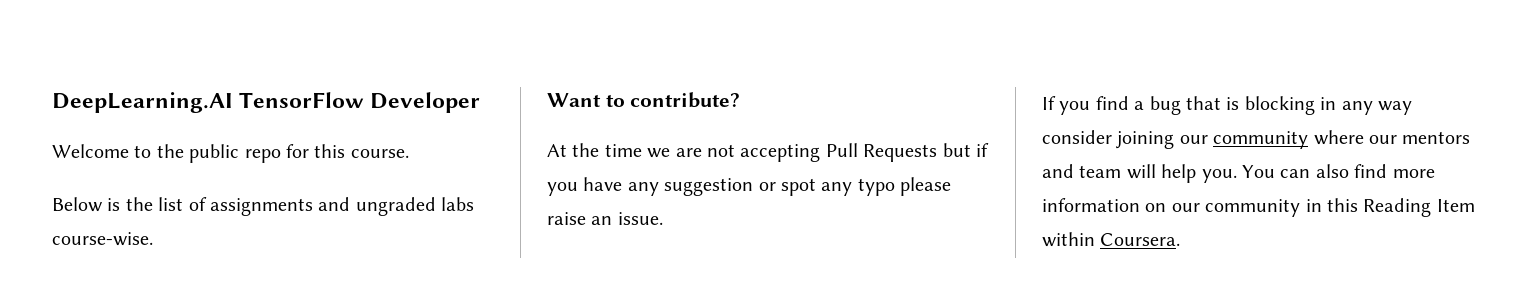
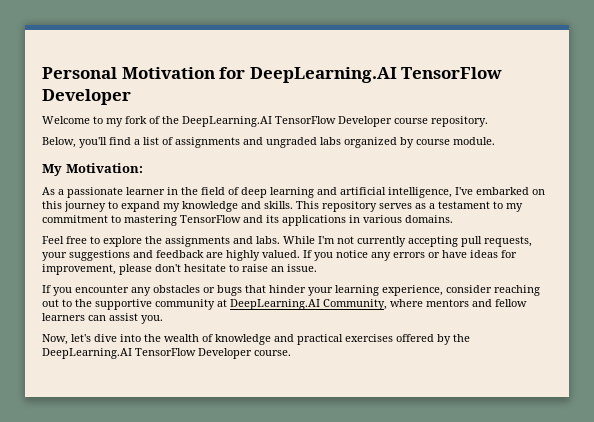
- DeepLearning.AI TensorFlow Developer
+ Personal Motivation for DeepLearning.AI TensorFlow Developer
- Welcome to the public repo for this course.
- Below is the list of assignments and ungraded labs course-wise.
- Want to contribute?
- At the time we are not accepting Pull Requests but if you have any suggestion or spot any typo please raise an issue.
+ Welcome to my fork of the DeepLearning.AI TensorFlow Developer course repository.
+ Below, you'll find a list of assignments and ungraded labs organized by course module.
+ My Motivation:
+ As a passionate learner in the field of deep learning and artificial intelligence, I've embarked on this journey to expand my knowledge and skills. This repository serves as a testament to my commitment to mastering TensorFlow and its applications in various domains.
+ Feel free to explore the assignments and labs. While I'm not currently accepting pull requests, your suggestions and feedback are highly valued. If you notice any errors or have ideas for improvement, please don't hesitate to raise an issue.
- If you find a bug that is blocking in any way consider joining our community where our mentors and team will help you. You can also find more information on our community in this Reading Item within Coursera.
+ If you encounter any obstacles or bugs that hinder your learning experience, consider reaching out to the supportive community at DeepLearning.AI Community, where mentors and fellow learners can assist you.
+ Now, let's dive into the wealth of knowledge and practical exercises offered by the DeepLearning.AI TensorFlow Developer course.

